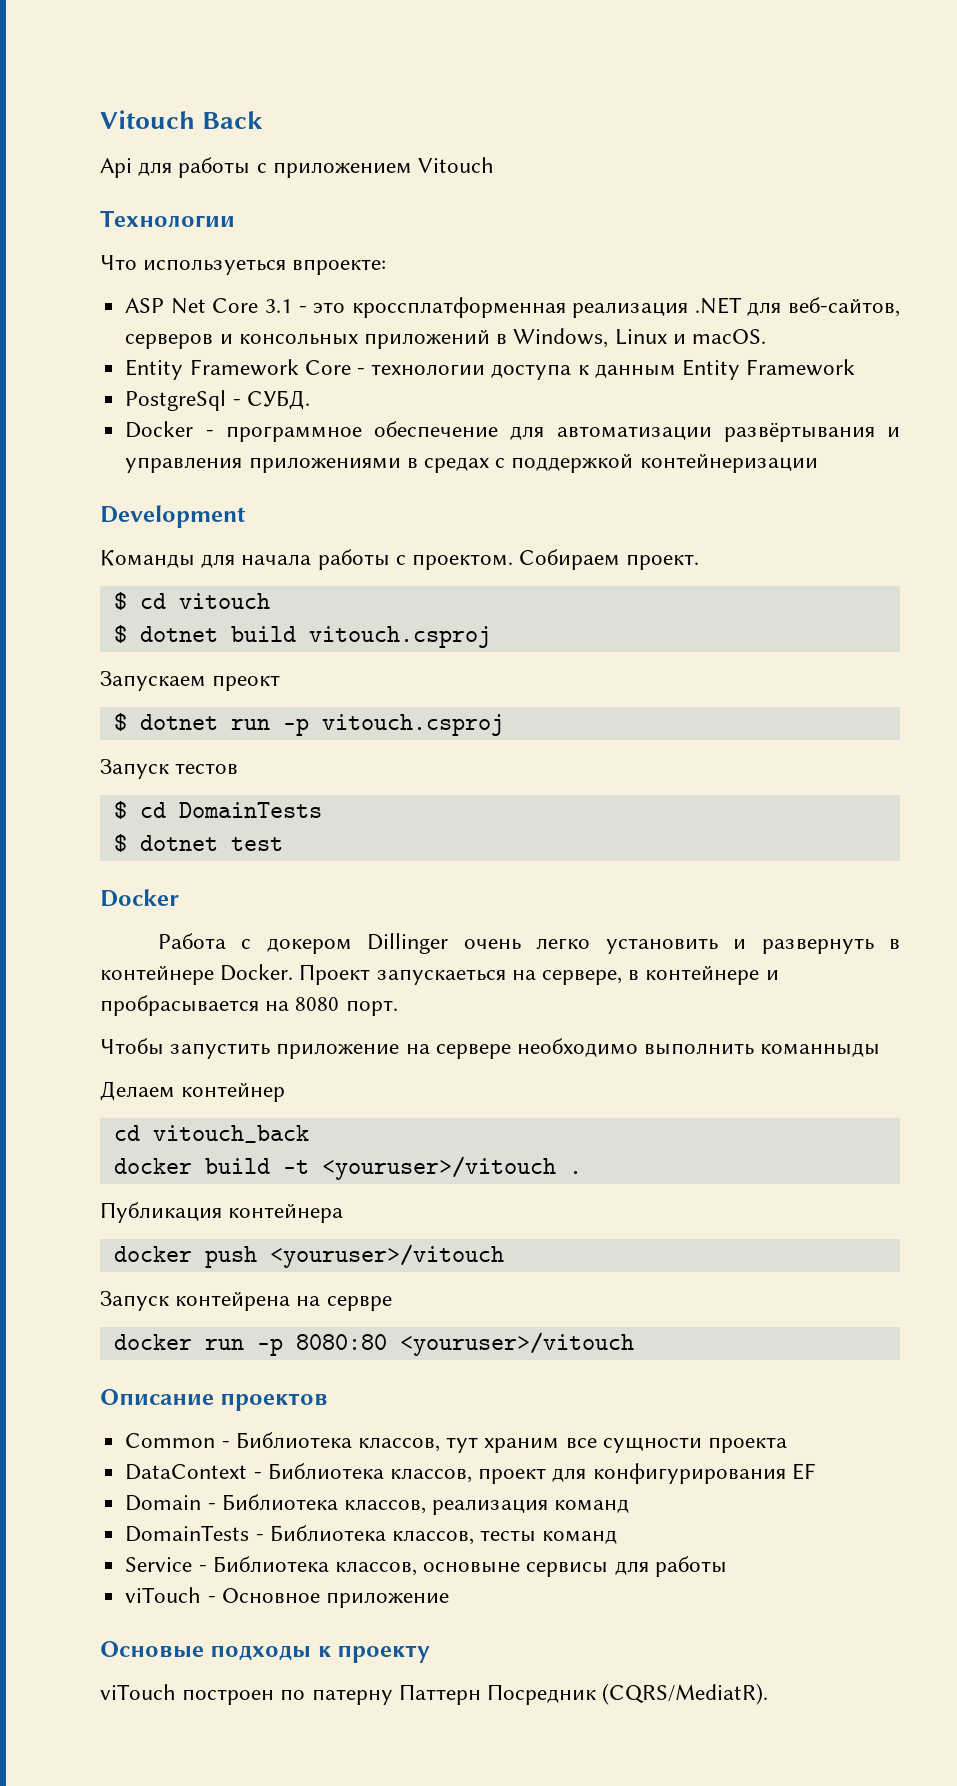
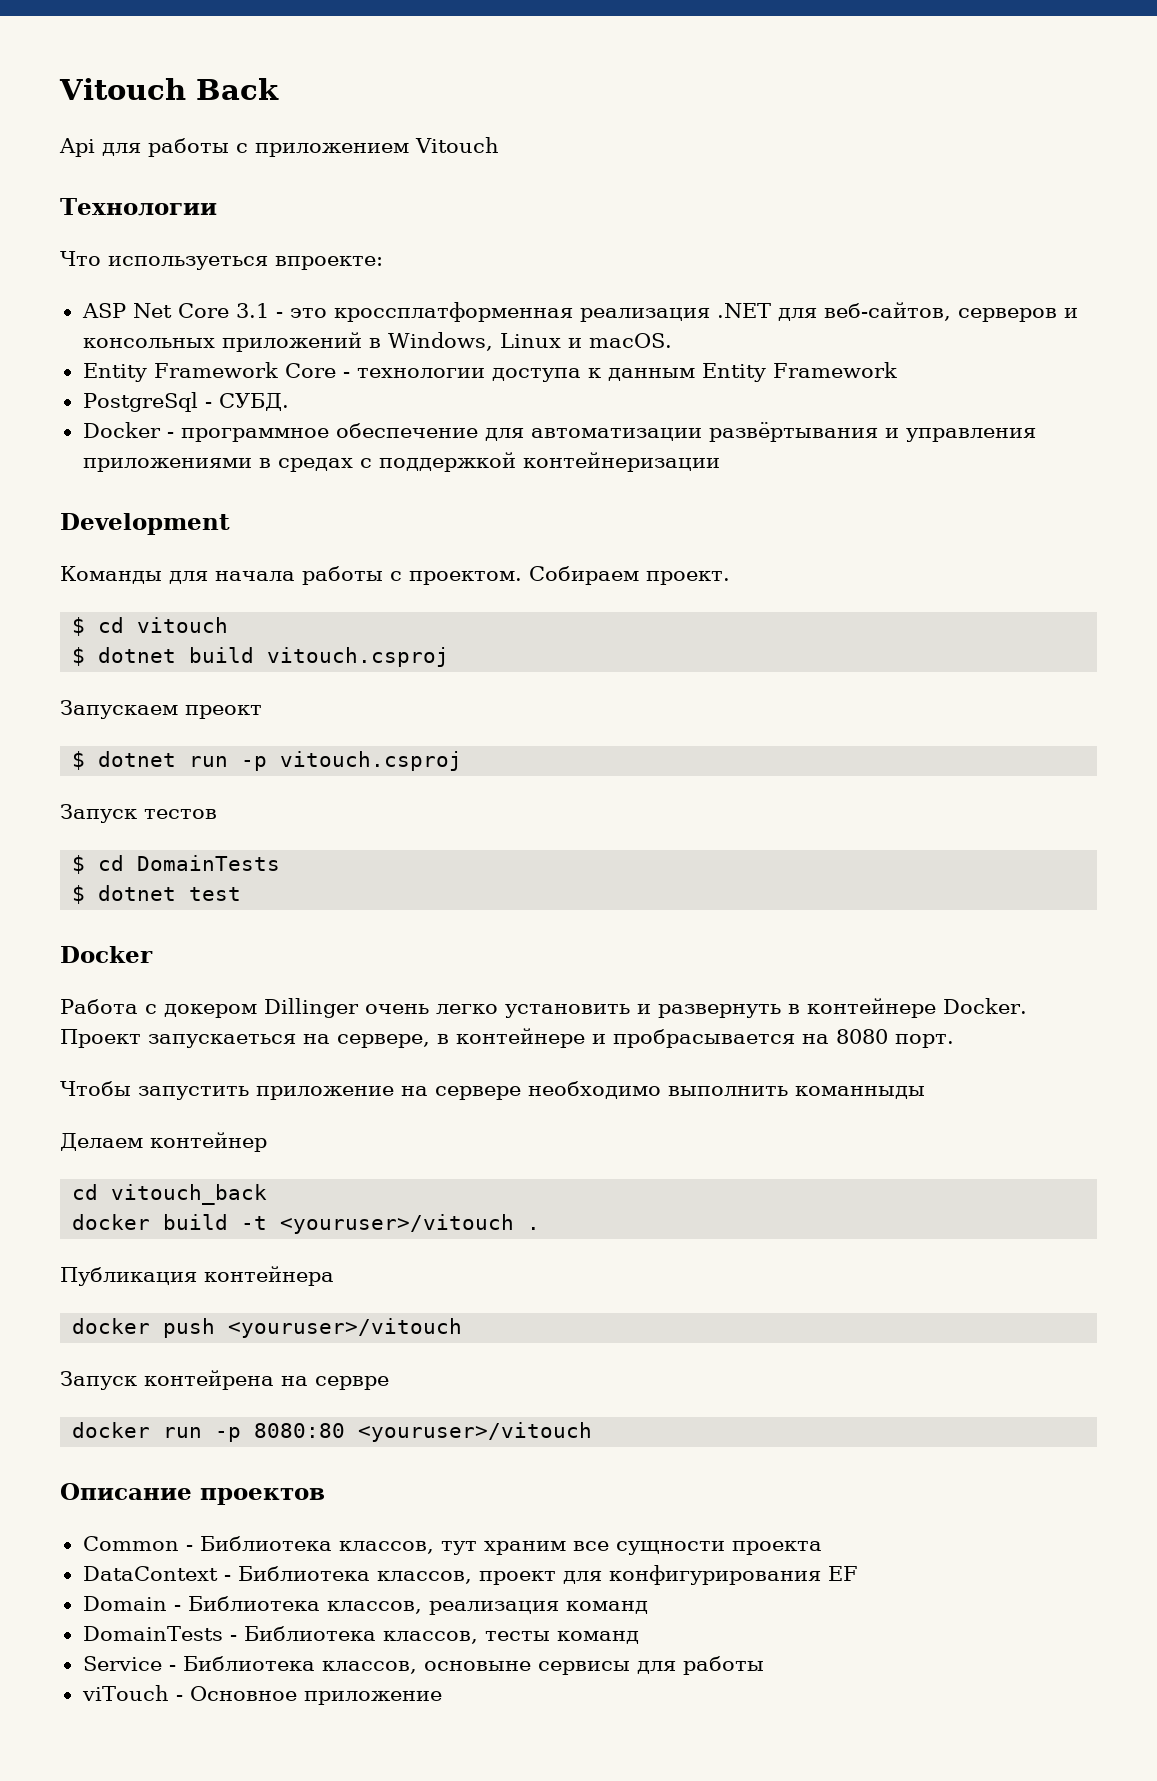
- Основые подходы к проекту
- viTouch построен по патерну Паттерн Посредник (CQRS/MediatR).

